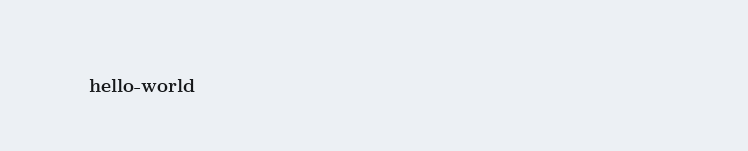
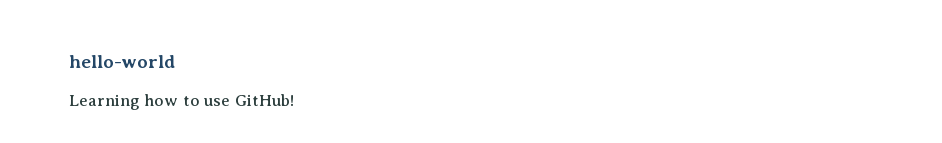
+ Learning how to use GitHub!

